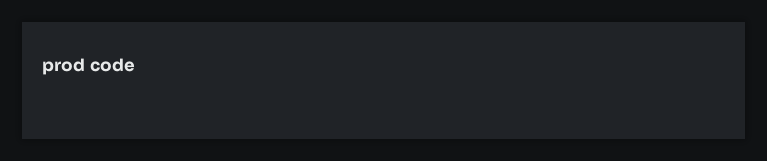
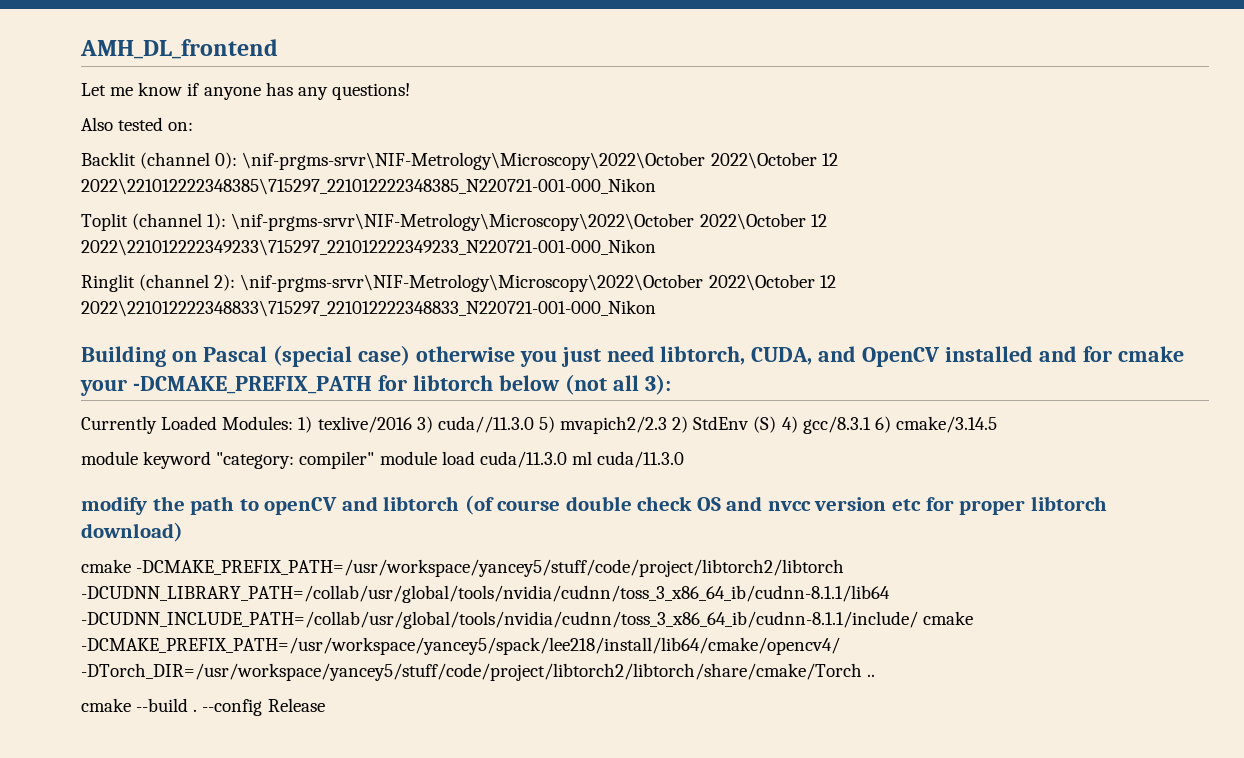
- prod code
+ AMH_DL_frontend
+ Let me know if anyone has any questions!
+ Also tested on:
+ Backlit (channel 0): \nif-prgms-srvr\NIF-Metrology\Microscopy\2022\October 2022\October 12 2022\221012222348385\715297_221012222348385_N220721-001-000_Nikon
+ Toplit (channel 1): \nif-prgms-srvr\NIF-Metrology\Microscopy\2022\October 2022\October 12 2022\221012222349233\715297_221012222349233_N220721-001-000_Nikon
+ Ringlit (channel 2): \nif-prgms-srvr\NIF-Metrology\Microscopy\2022\October 2022\October 12 2022\221012222348833\715297_221012222348833_N220721-001-000_Nikon
+ Building on Pascal (special case) otherwise you just need libtorch, CUDA, and OpenCV installed and for cmake your -DCMAKE_PREFIX_PATH for libtorch below (not all 3):
+ Currently Loaded Modules: 1) texlive/2016 3) cuda//11.3.0 5) mvapich2/2.3 2) StdEnv (S) 4) gcc/8.3.1 6) cmake/3.14.5
+ module keyword "category: compiler" module load cuda/11.3.0 ml cuda/11.3.0
+ modify the path to openCV and libtorch (of course double check OS and nvcc version etc for proper libtorch download)
+ cmake -DCMAKE_PREFIX_PATH=/usr/workspace/yancey5/stuff/code/project/libtorch2/libtorch -DCUDNN_LIBRARY_PATH=/collab/usr/global/tools/nvidia/cudnn/toss_3_x86_64_ib/cudnn-8.1.1/lib64 -DCUDNN_INCLUDE_PATH=/collab/usr/global/tools/nvidia/cudnn/toss_3_x86_64_ib/cudnn-8.1.1/include/ cmake -DCMAKE_PREFIX_PATH=/usr/workspace/yancey5/spack/lee218/install/lib64/cmake/opencv4/ -DTorch_DIR=/usr/workspace/yancey5/stuff/code/project/libtorch2/libtorch/share/cmake/Torch ..
+ cmake --build . --config Release

